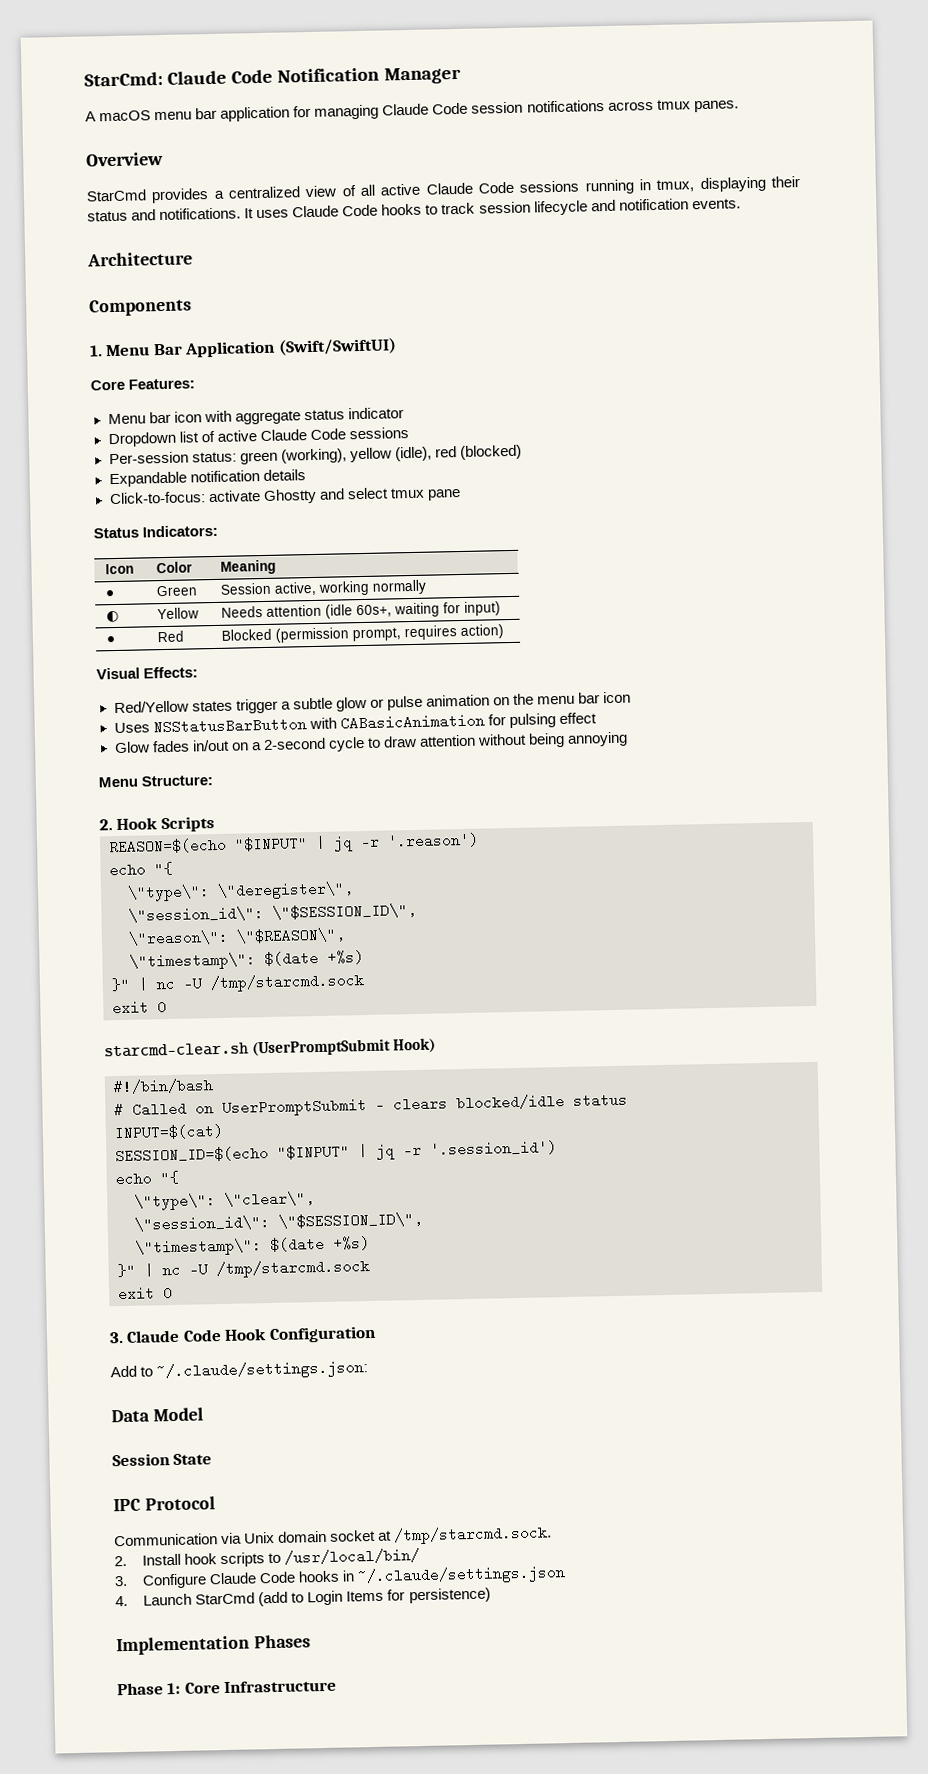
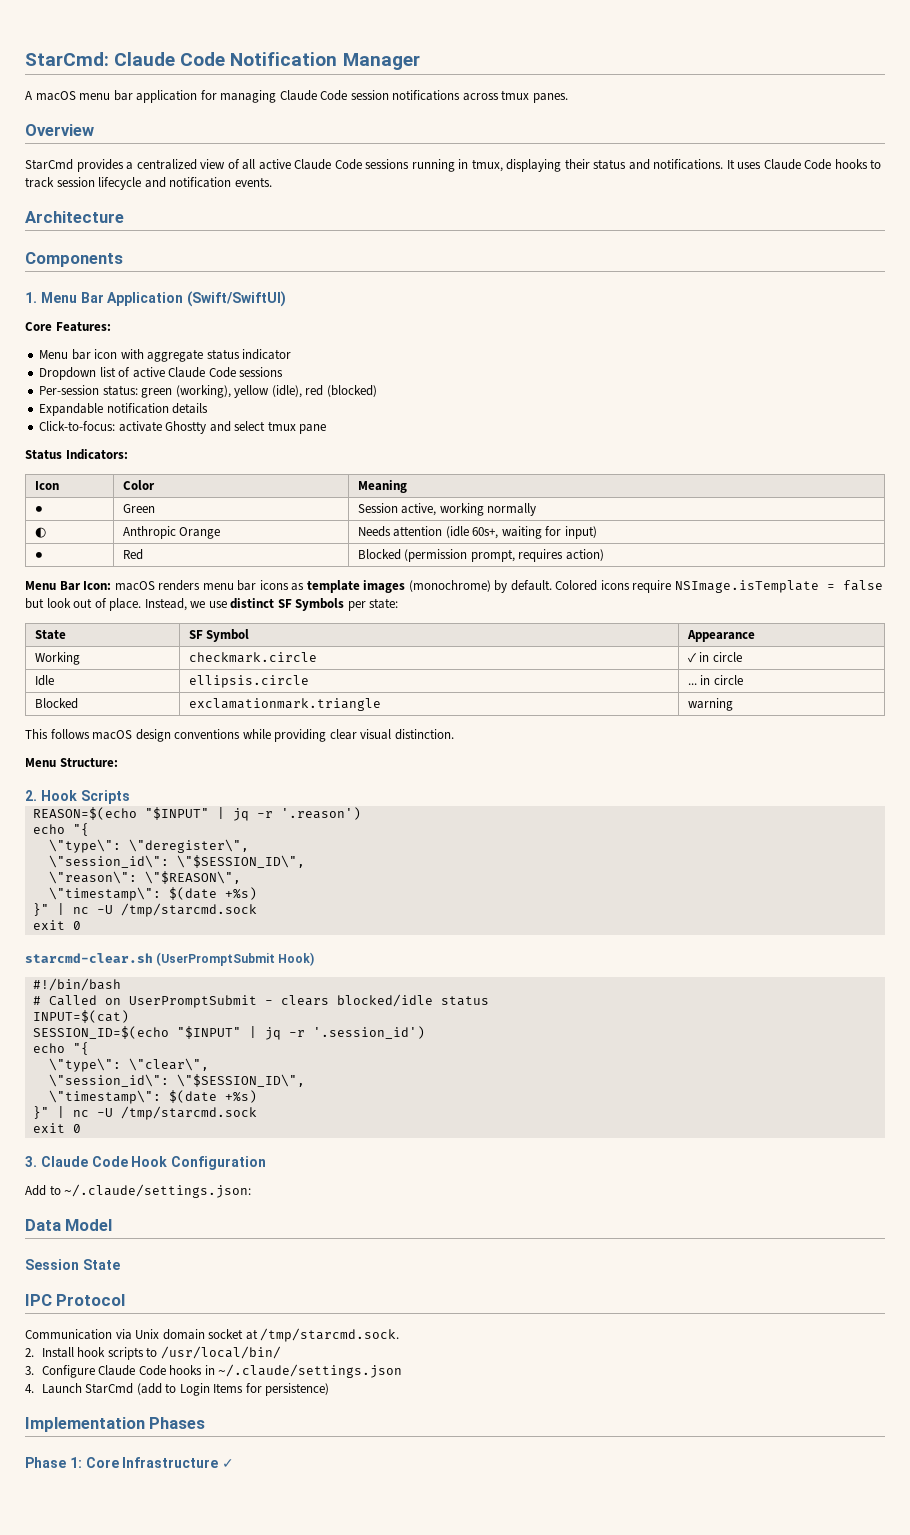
- ◐ | Yellow | Needs attention (idle 60s+, waiting for input)
+ ◐ | Anthropic Orange | Needs attention (idle 60s+, waiting for input)
- Visual Effects:
- Red/Yellow states trigger a subtle glow or pulse animation on the menu bar icon
- Uses NSStatusBarButton with CABasicAnimation for pulsing effect
- Glow fades in/out on a 2-second cycle to draw attention without being annoying
+ Menu Bar Icon: macOS renders menu bar icons as template images (monochrome) by default. Colored icons require NSImage.isTemplate = false but look out of place. Instead, we use distinct SF Symbols per state:
+ State | SF Symbol | Appearance
+ Working | checkmark.circle | ✓ in circle
+ Idle | ellipsis.circle | ... in circle
+ Blocked | exclamationmark.triangle | warning
+ This follows macOS design conventions while providing clear visual distinction.
- Phase 1: Core Infrastructure
+ Phase 1: Core Infrastructure ✓

